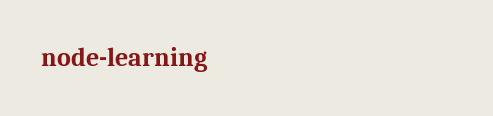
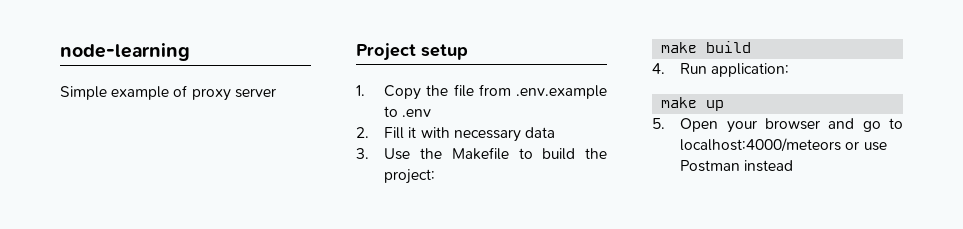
+ Simple example of proxy server
+ Project setup
+ 1. Copy the file from .env.example to .env
+ 2. Fill it with necessary data
+ 3. Use the Makefile to build the project:
+ make build
+ 4. Run application:
+ make up
+ 5. Open your browser and go to localhost:4000/meteors or use Postman instead

